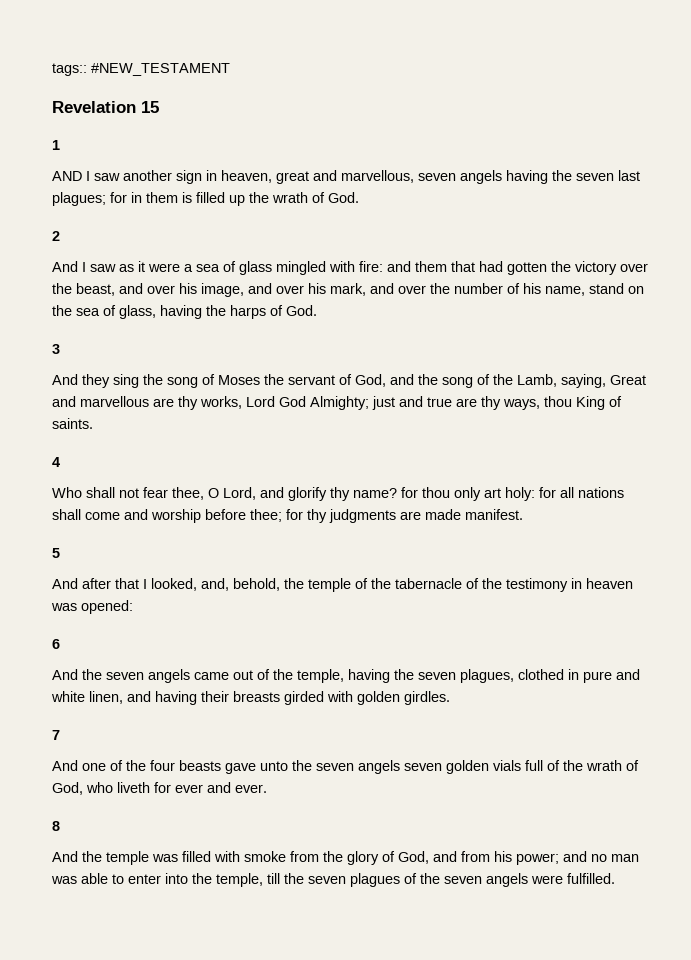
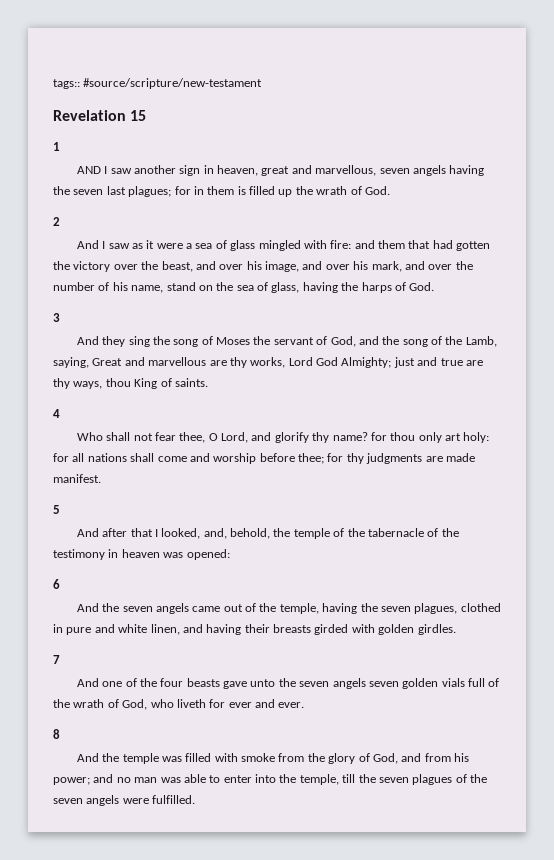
- tags:: #NEW_TESTAMENT
+ tags:: #source/scripture/new-testament

